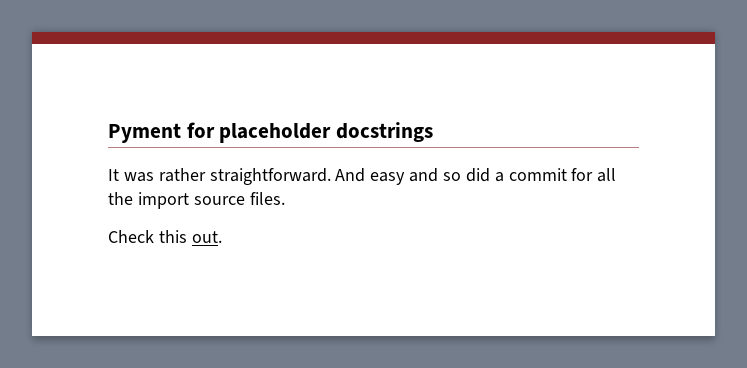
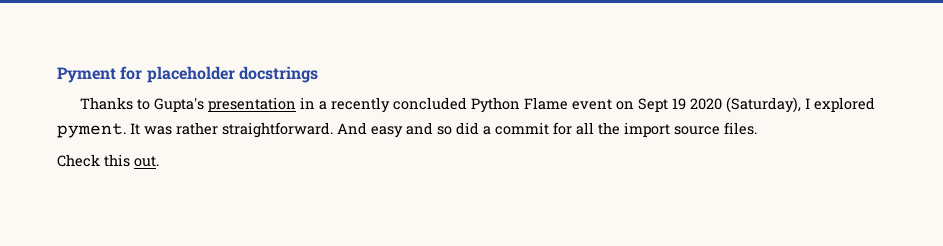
+ Thanks to Gupta's presentation in a recently concluded Python Flame event on Sept 19 2020 (Saturday), I explored pyment.

